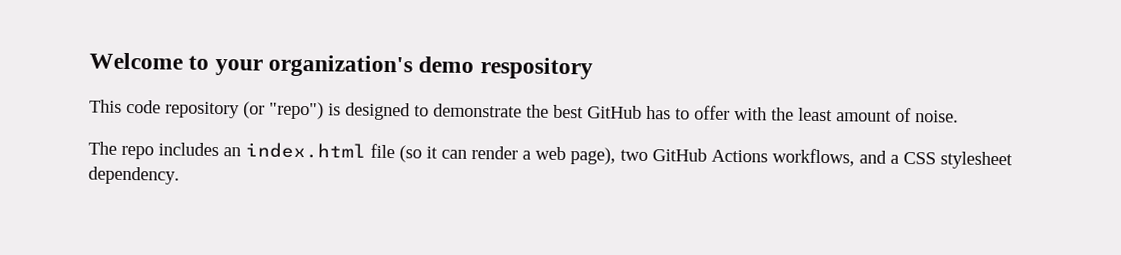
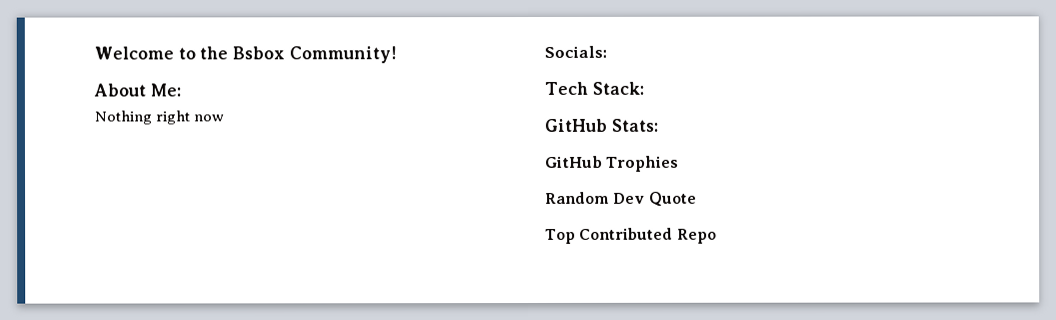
- Welcome to your organization's demo respository
- This code repository (or "repo") is designed to demonstrate the best GitHub has to offer with the least amount of noise.
- The repo includes an index.html file (so it can render a web page), two GitHub Actions workflows, and a CSS stylesheet dependency.
+ Welcome to the Bsbox Community!
+ About Me:
+ Nothing right now
+ Socials:
+ Tech Stack:
+ GitHub Stats:
+ GitHub Trophies
+ Random Dev Quote
+ Top Contributed Repo

